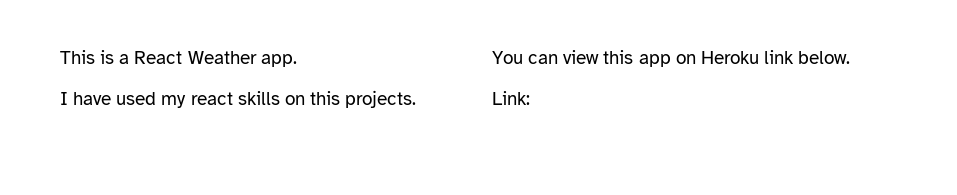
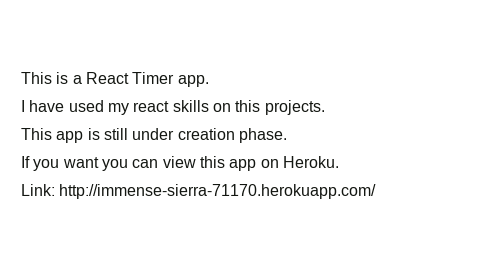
- This is a React Weather app.
+ This is a React Timer app.
- You can view this app on Heroku link below.
+ This app is still under creation phase.
+ If you want you can view this app on Heroku.
- Link:
+ Link: http://immense-sierra-71170.herokuapp.com/

